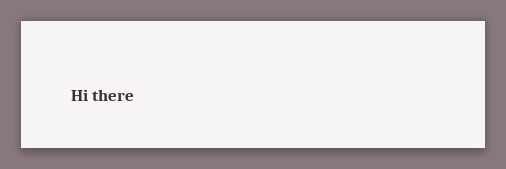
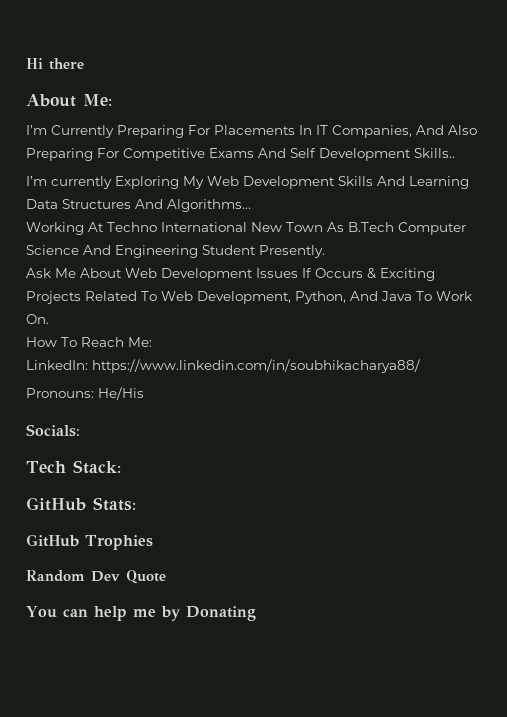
+ About Me:
+ I’m Currently Preparing For Placements In IT Companies, And Also Preparing For Competitive Exams And Self Development Skills..
+ I’m currently Exploring My Web Development Skills And Learning Data Structures And Algorithms...
+ Working At Techno International New Town As B.Tech Computer Science And Engineering Student Presently.
+ Ask Me About Web Development Issues If Occurs & Exciting Projects Related To Web Development, Python, And Java To Work On.
+ How To Reach Me:
+ LinkedIn: https://www.linkedin.com/in/soubhikacharya88/
+ Pronouns: He/His
+ Socials:
+ Tech Stack:
+ GitHub Stats:
+ GitHub Trophies
+ Random Dev Quote
+ You can help me by Donating

